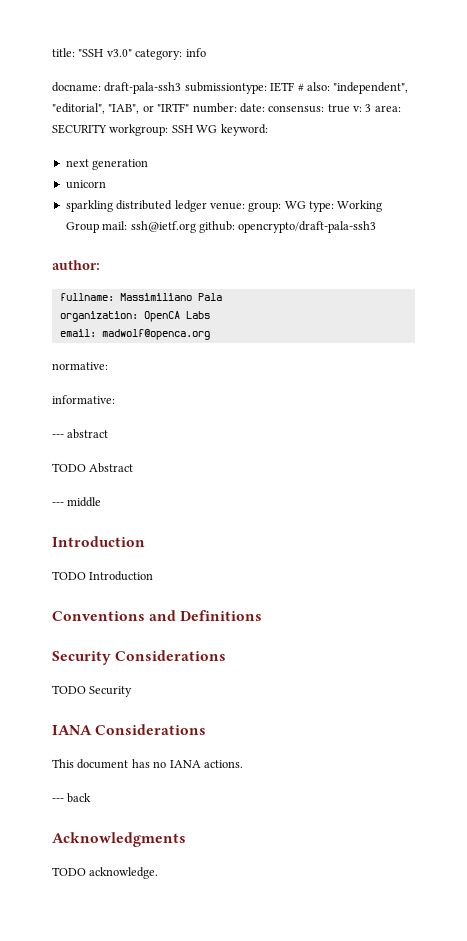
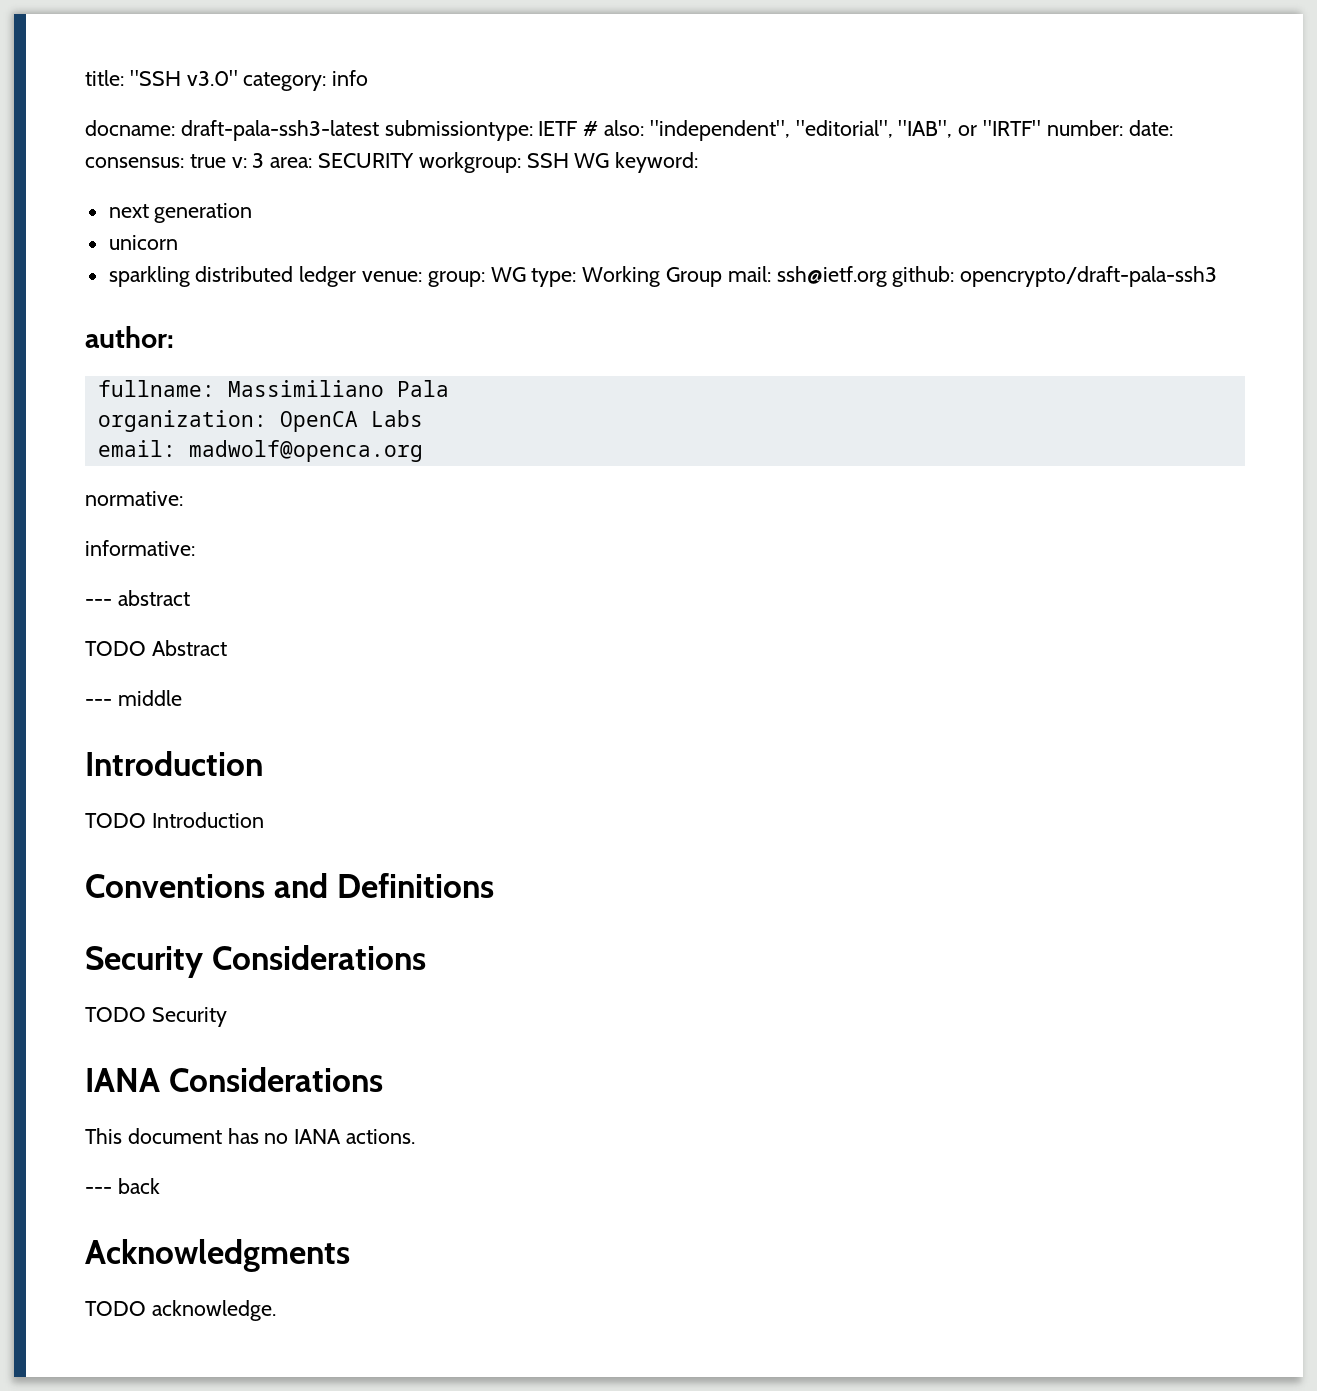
- docname: draft-pala-ssh3 submissiontype: IETF # also: "independent", "editorial", "IAB", or "IRTF" number: date: consensus: true v: 3 area: SECURITY workgroup: SSH WG keyword:
+ docname: draft-pala-ssh3-latest submissiontype: IETF # also: "independent", "editorial", "IAB", or "IRTF" number: date: consensus: true v: 3 area: SECURITY workgroup: SSH WG keyword:

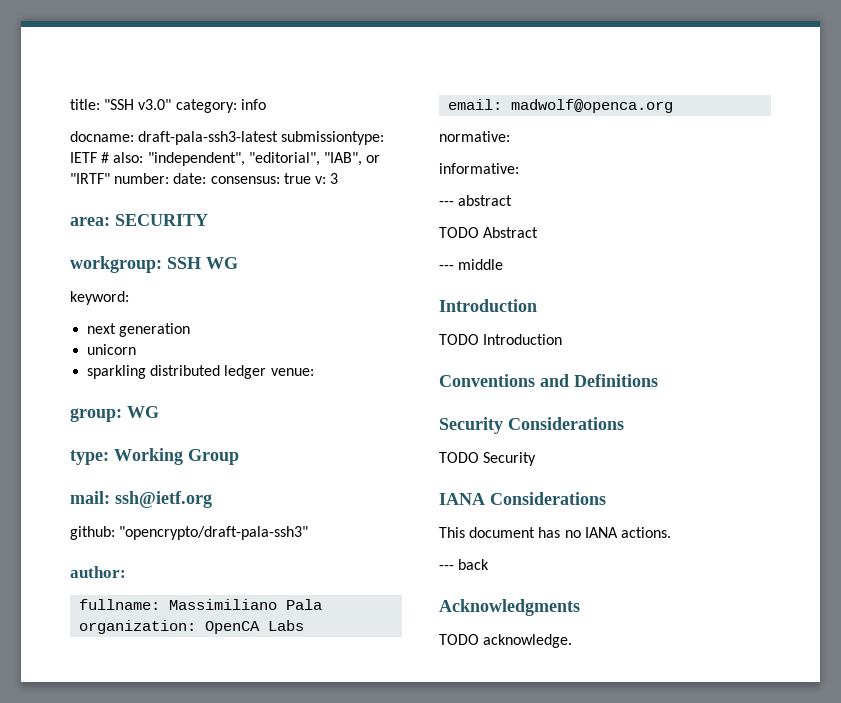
- docname: draft-pala-ssh3-latest submissiontype: IETF # also: "independent", "editorial", "IAB", or "IRTF" number: date: consensus: true v: 3 area: SECURITY workgroup: SSH WG keyword:
+ docname: draft-pala-ssh3-latest submissiontype: IETF # also: "independent", "editorial", "IAB", or "IRTF" number: date: consensus: true v: 3
+ area: SECURITY
+ workgroup: SSH WG
+ keyword:
- sparkling distributed ledger venue: group: WG type: Working Group mail: ssh@ietf.org github: opencrypto/draft-pala-ssh3
+ sparkling distributed ledger venue:
+ group: WG
+ type: Working Group
+ mail: ssh@ietf.org
+ github: "opencrypto/draft-pala-ssh3"

